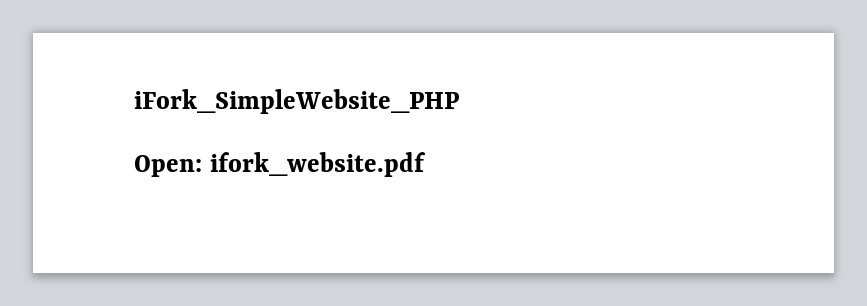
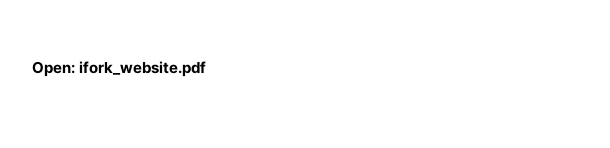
- iFork_SimpleWebsite_PHP

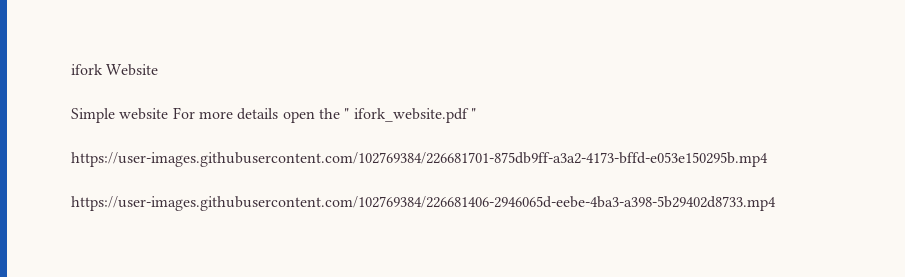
- Open: ifork_website.pdf
+ ifork Website
+ Simple website For more details open the " ifork_website.pdf "
+ https://user-images.githubusercontent.com/102769384/226681701-875db9ff-a3a2-4173-bffd-e053e150295b.mp4
+ https://user-images.githubusercontent.com/102769384/226681406-2946065d-eebe-4ba3-a398-5b29402d8733.mp4

